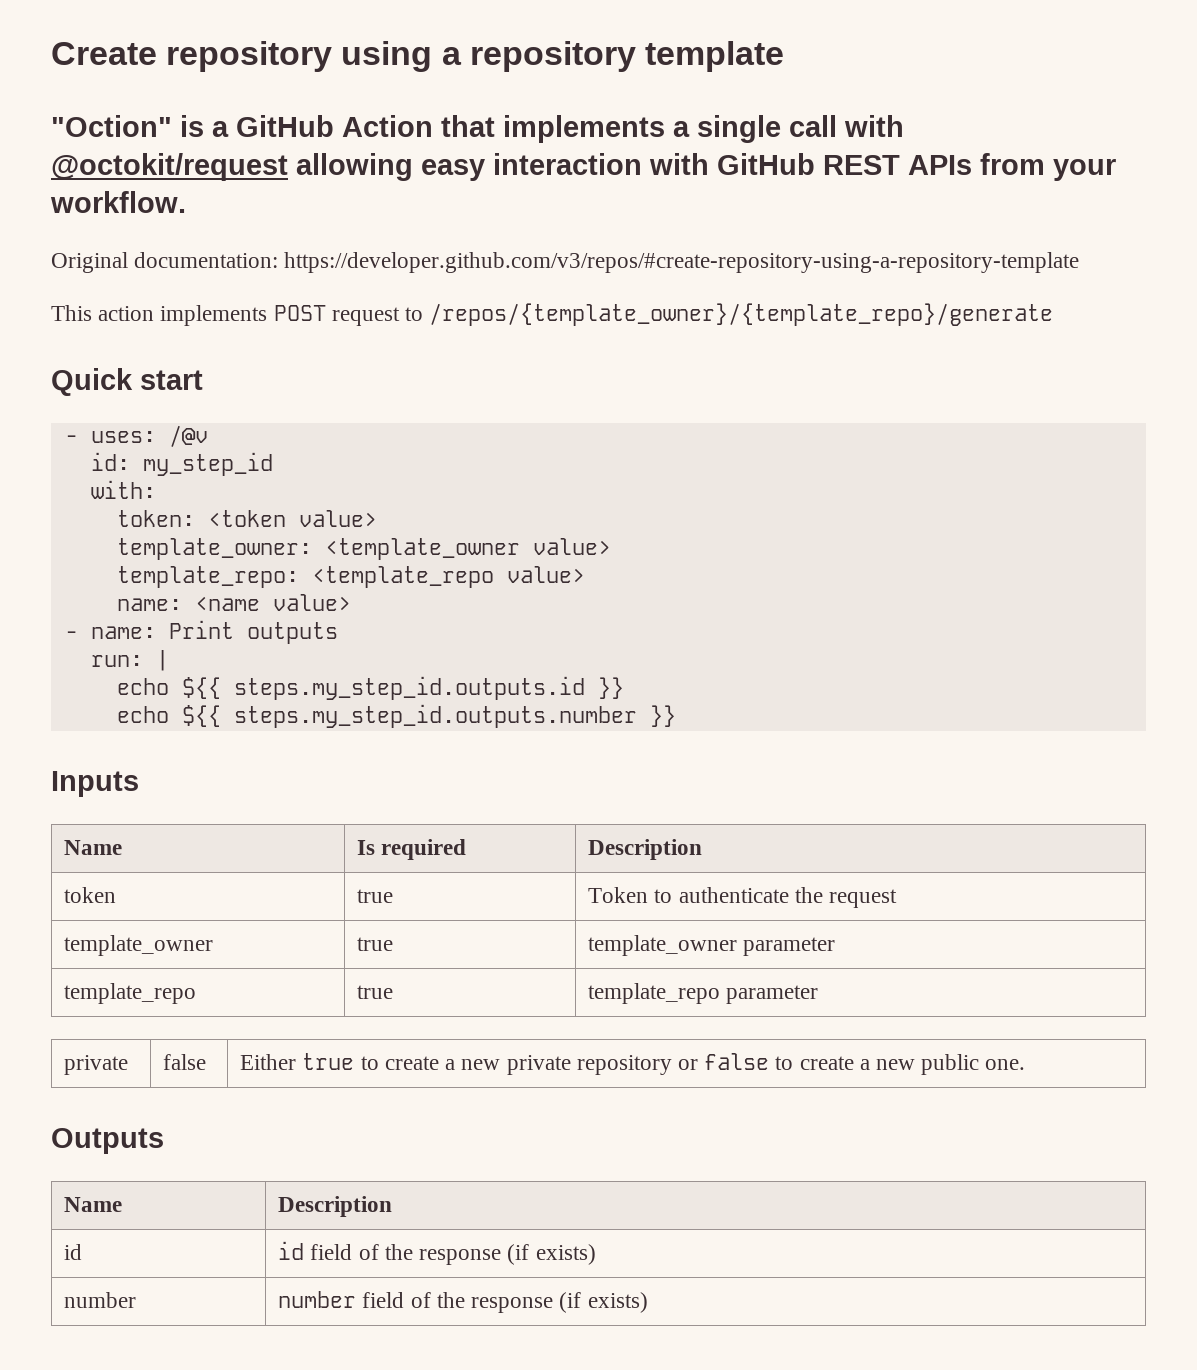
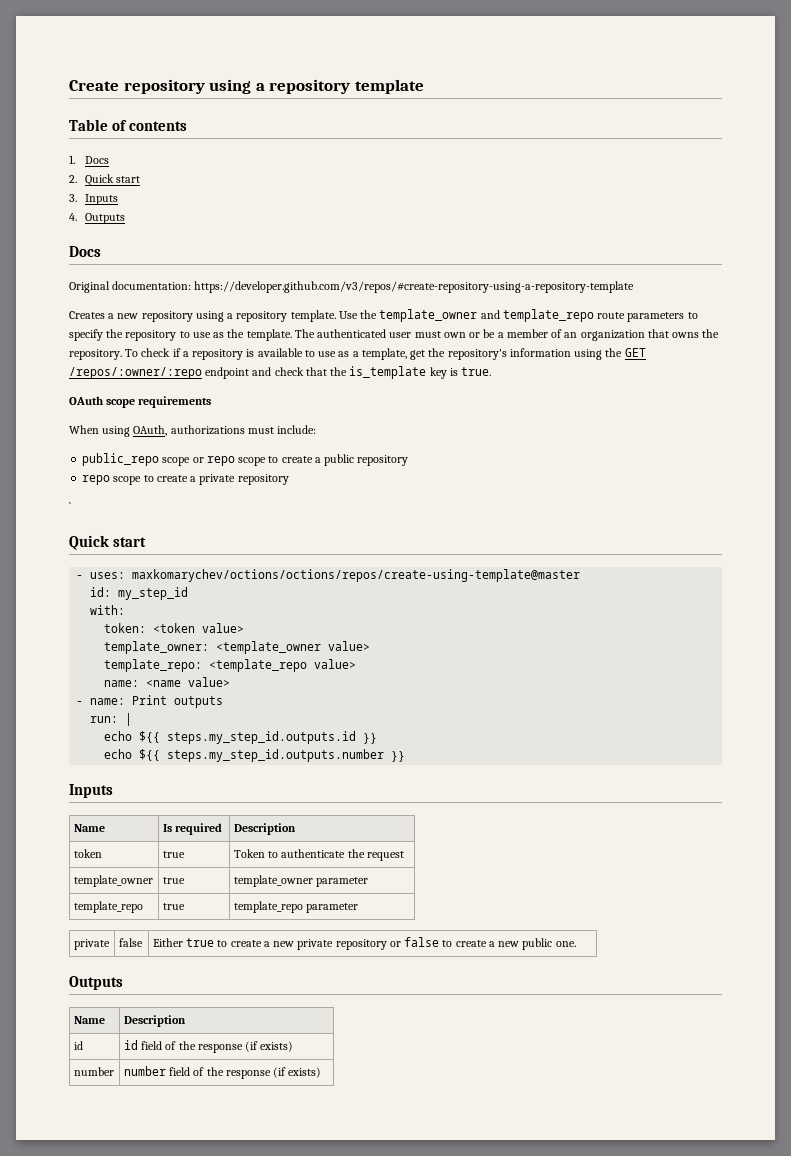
- "Oction" is a GitHub Action that implements a single call with @octokit/request allowing easy interaction with GitHub REST APIs from your workflow.
+ Table of contents
+ 1. Docs
+ 2. Quick start
+ 3. Inputs
+ 4. Outputs
+ Docs
  Original documentation: https://developer.github.com/v3/repos/#create-repository-using-a-repository-template
- This action implements POST request to /repos/{template_owner}/{template_repo}/generate
+ Creates a new repository using a repository template. Use the template_owner and template_repo route parameters to specify the repository to use as the template. The authenticated user must own or be a member of an organization that owns the repository. To check if a repository is available to use as a template, get the repository's information using the GET /repos/:owner/:repo endpoint and check that the is_template key is true.
+ OAuth scope requirements
+ When using OAuth, authorizations must include:
+ public_repo scope or repo scope to create a public repository
+ repo scope to create a private repository
+ `
- - uses: /@v
+ - uses: maxkomarychev/octions/octions/repos/create-using-template@master

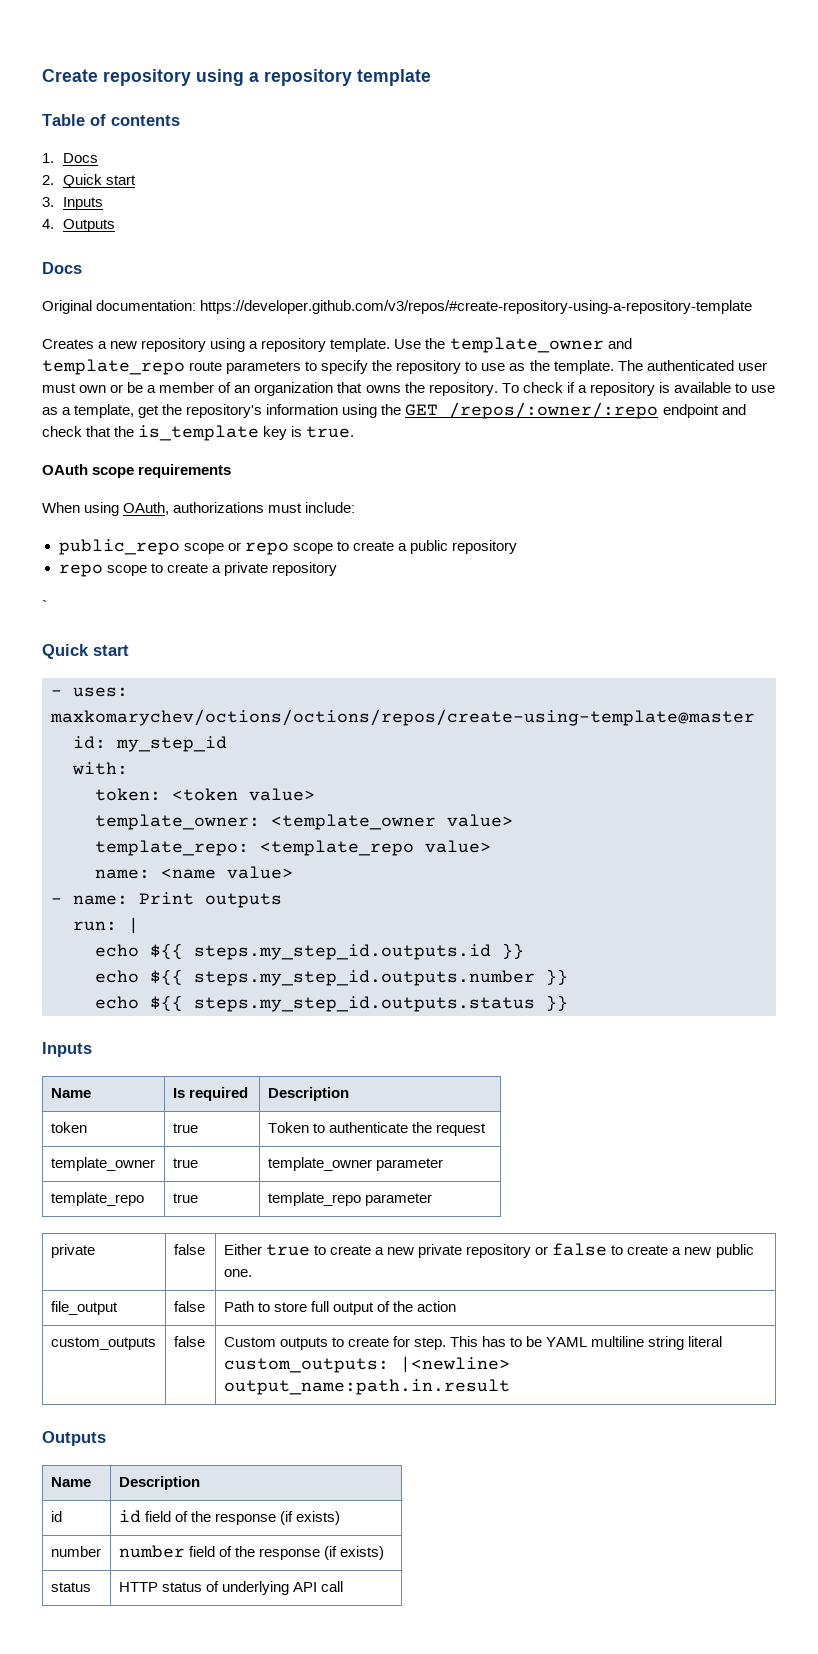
+ echo ${{ steps.my_step_id.outputs.status }}
+ file_output | false | Path to store full output of the action
+ custom_outputs | false | Custom outputs to create for step. This has to be YAML multiline string literal custom_outputs: |<newline> output_name:path.in.result
+ status | HTTP status of underlying API call

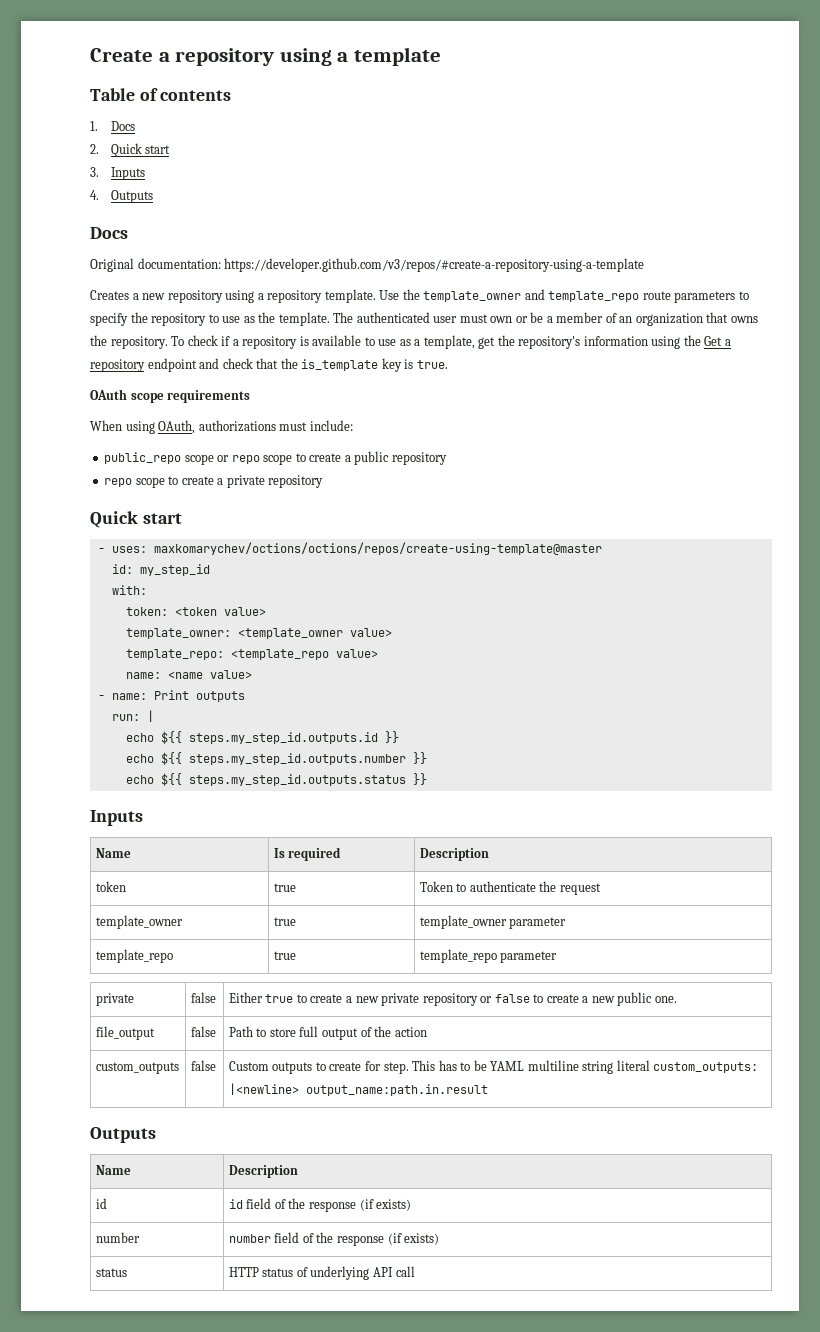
- Create repository using a repository template
+ Create a repository using a template
- Original documentation: https://developer.github.com/v3/repos/#create-repository-using-a-repository-template
+ Original documentation: https://developer.github.com/v3/repos/#create-a-repository-using-a-template
- To check if a repository is available to use as a template, get the repository's information using the GET /repos/:owner/:repo endpoint and check that the is_template key is true.
+ To check if a repository is available to use as a template, get the repository's information using the Get a repository endpoint and check that the is_template key is true.
- `

